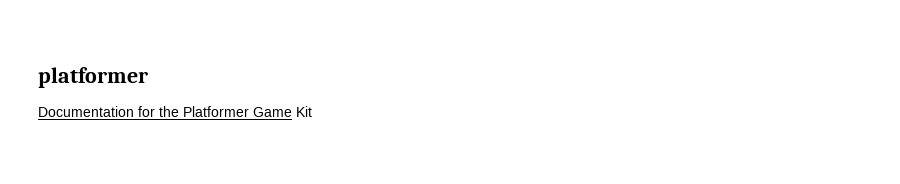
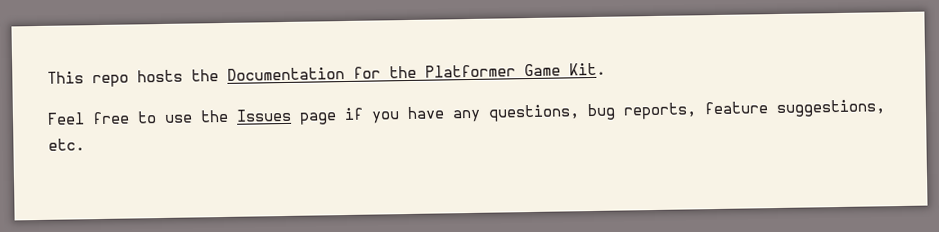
- platformer
- Documentation for the Platformer Game Kit
+ This repo hosts the Documentation for the Platformer Game Kit.
+ Feel free to use the Issues page if you have any questions, bug reports, feature suggestions, etc.

